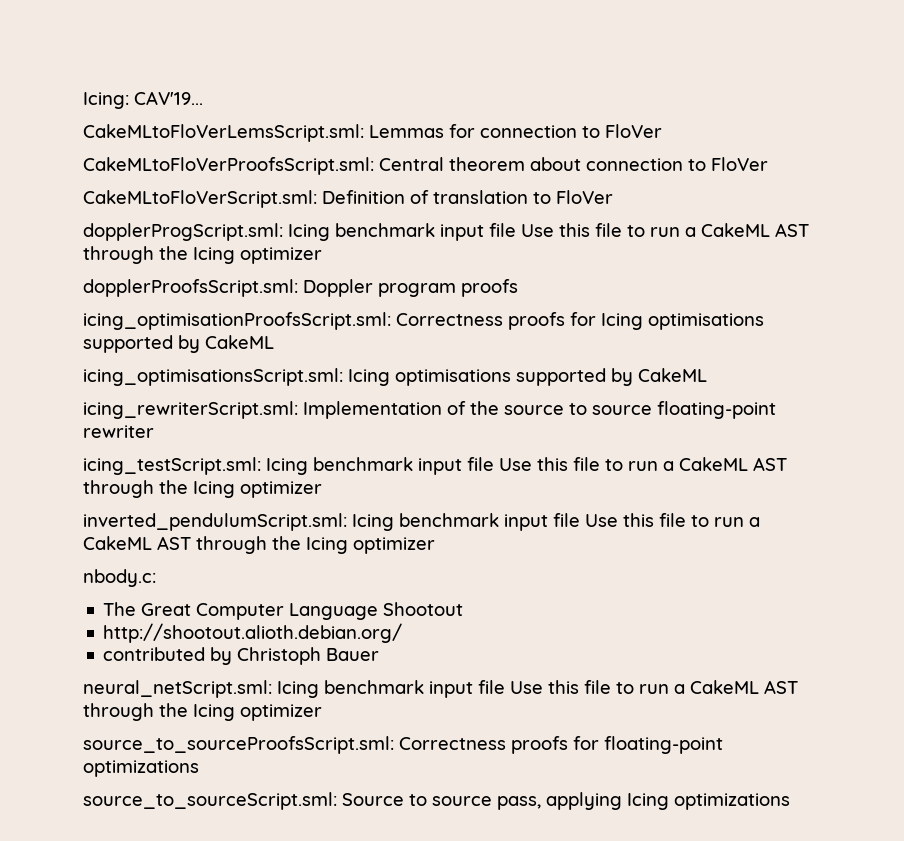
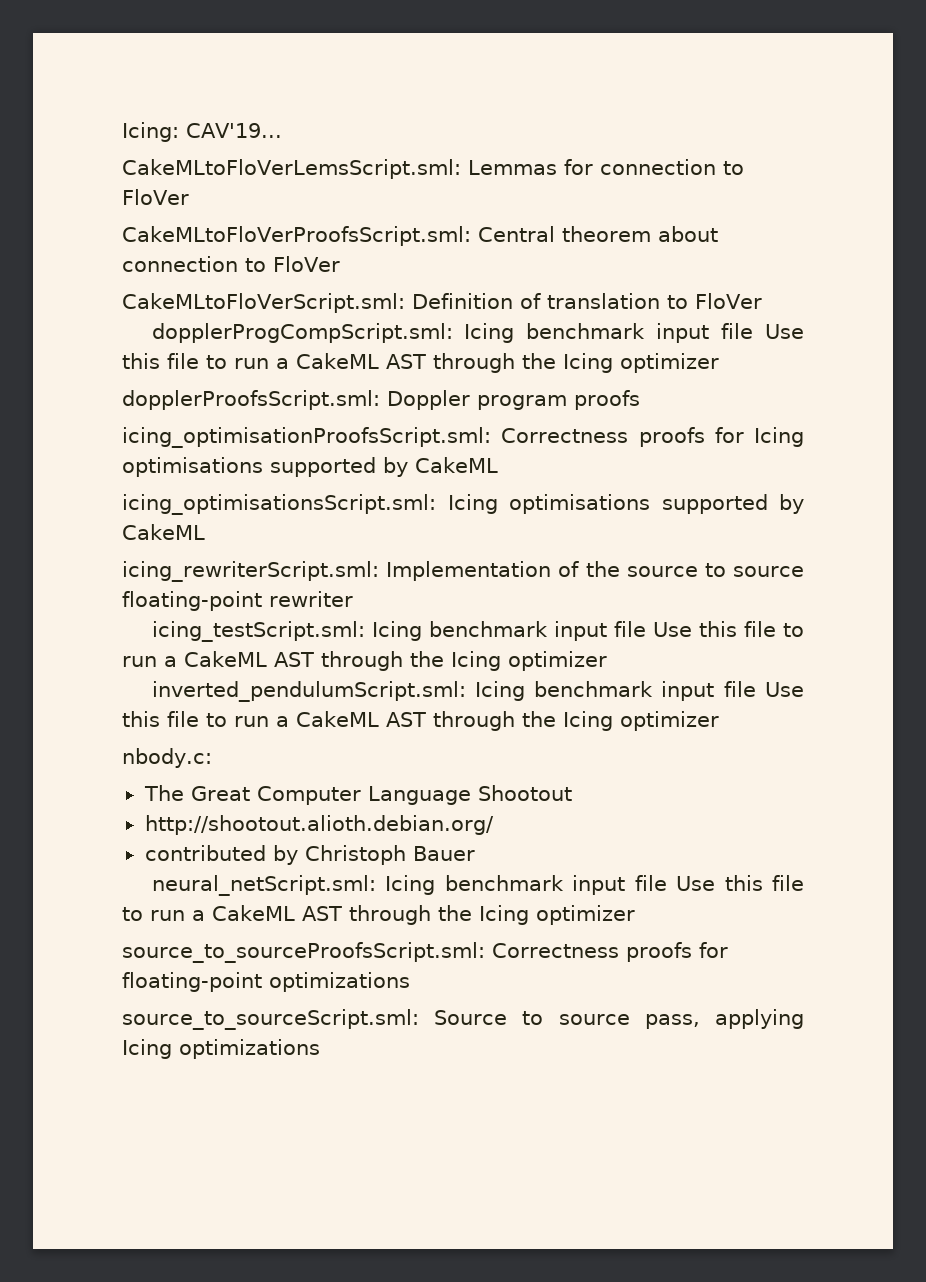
- dopplerProgScript.sml: Icing benchmark input file Use this file to run a CakeML AST through the Icing optimizer
+ dopplerProgCompScript.sml: Icing benchmark input file Use this file to run a CakeML AST through the Icing optimizer

